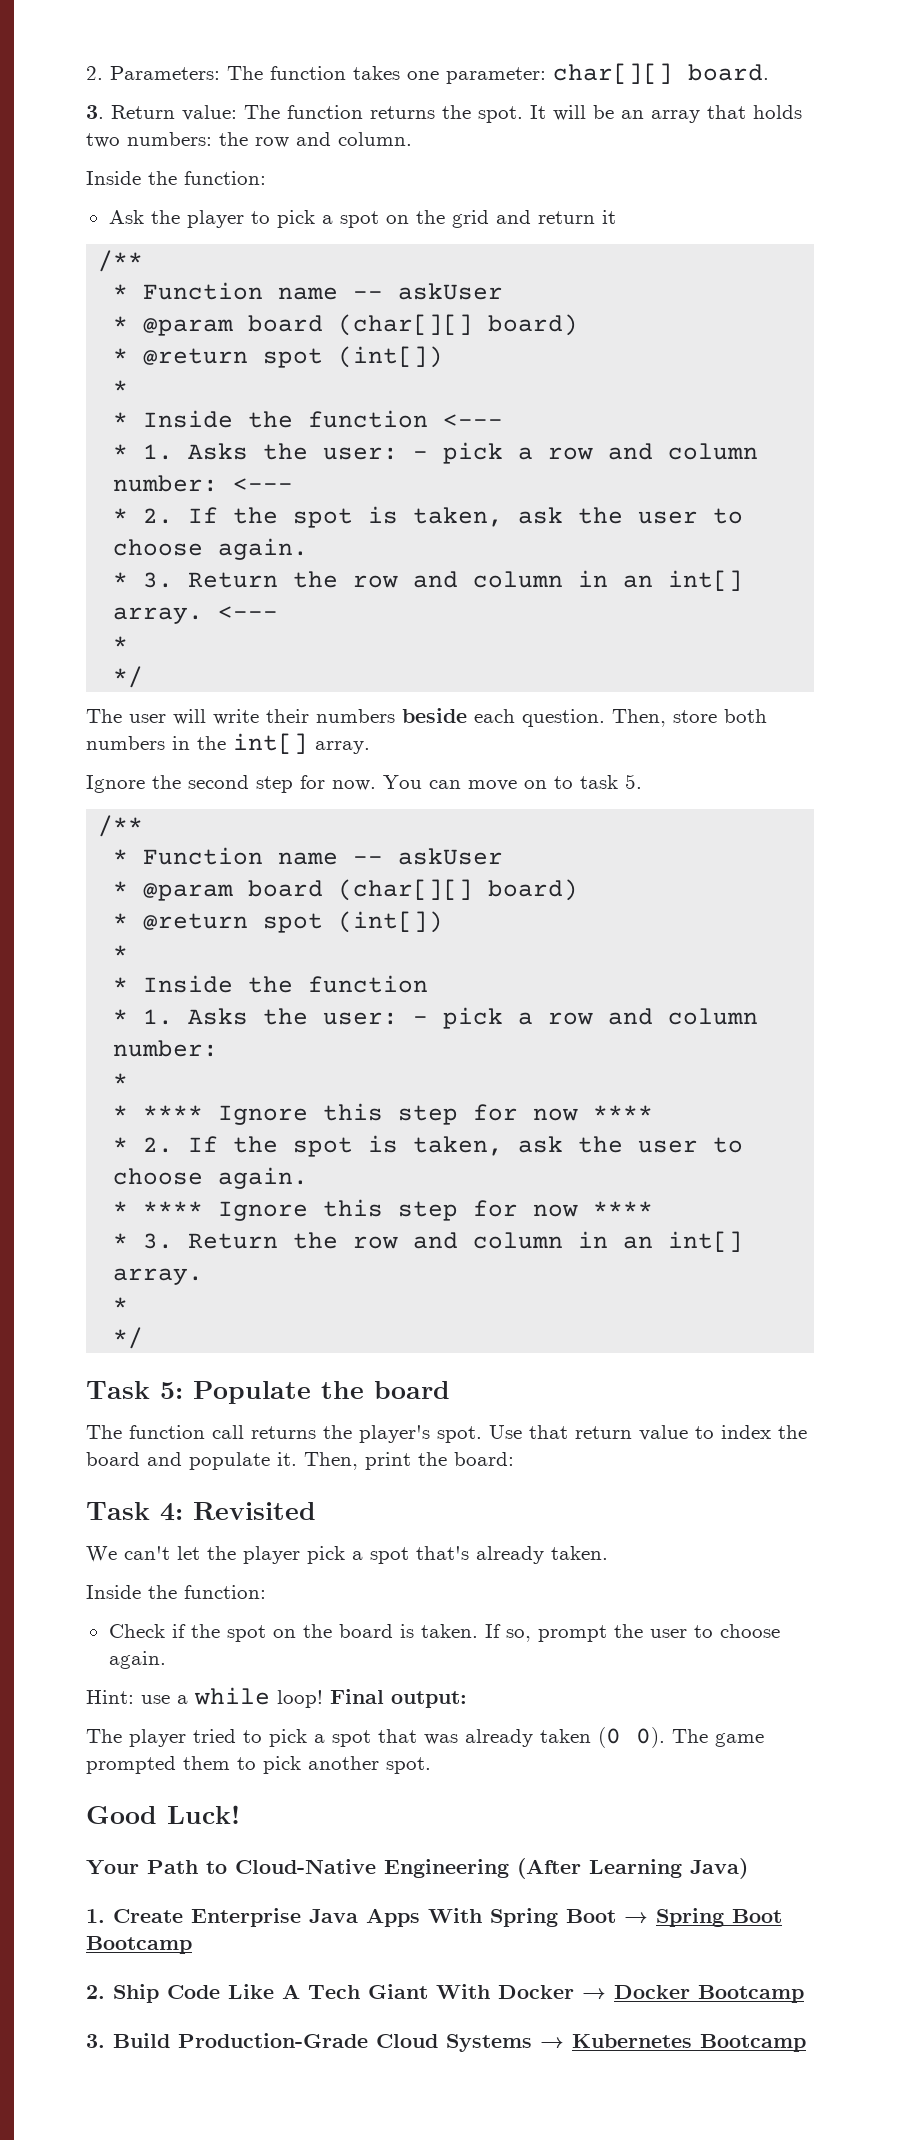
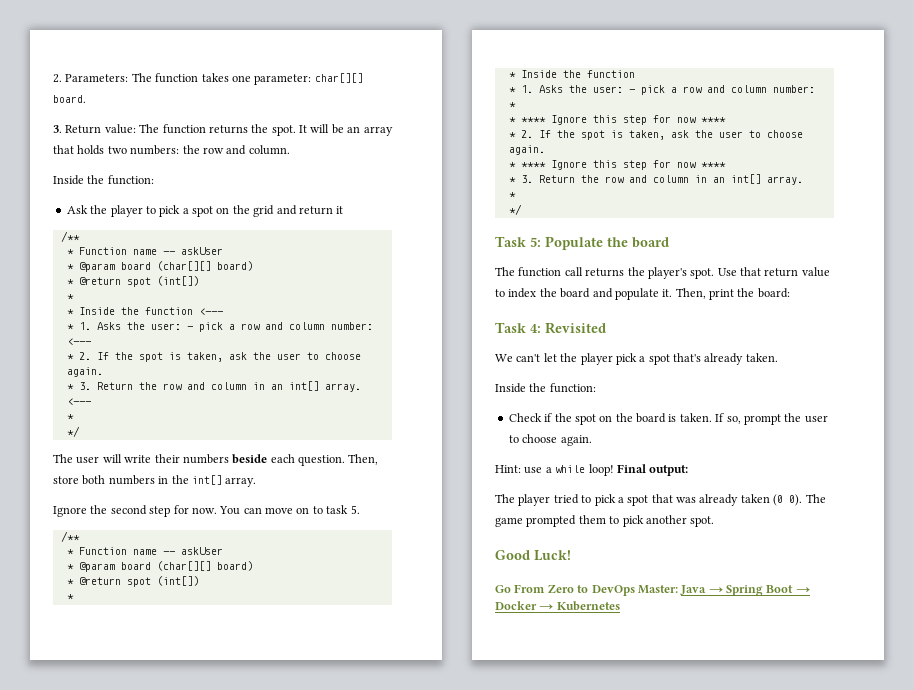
- Your Path to Cloud-Native Engineering (After Learning Java)
- 1. Create Enterprise Java Apps With Spring Boot → Spring Boot Bootcamp
- 2. Ship Code Like A Tech Giant With Docker → Docker Bootcamp
- 3. Build Production-Grade Cloud Systems → Kubernetes Bootcamp
+ Go From Zero to DevOps Master: Java → Spring Boot → Docker → Kubernetes

